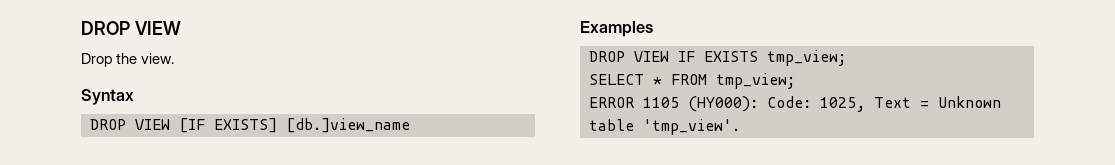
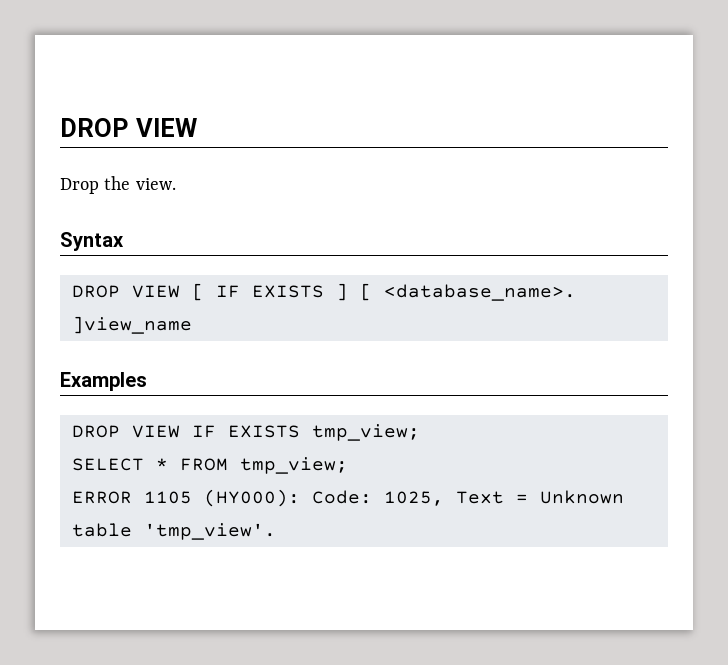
- DROP VIEW [IF EXISTS] [db.]view_name
+ DROP VIEW [ IF EXISTS ] [ <database_name>. ]view_name

